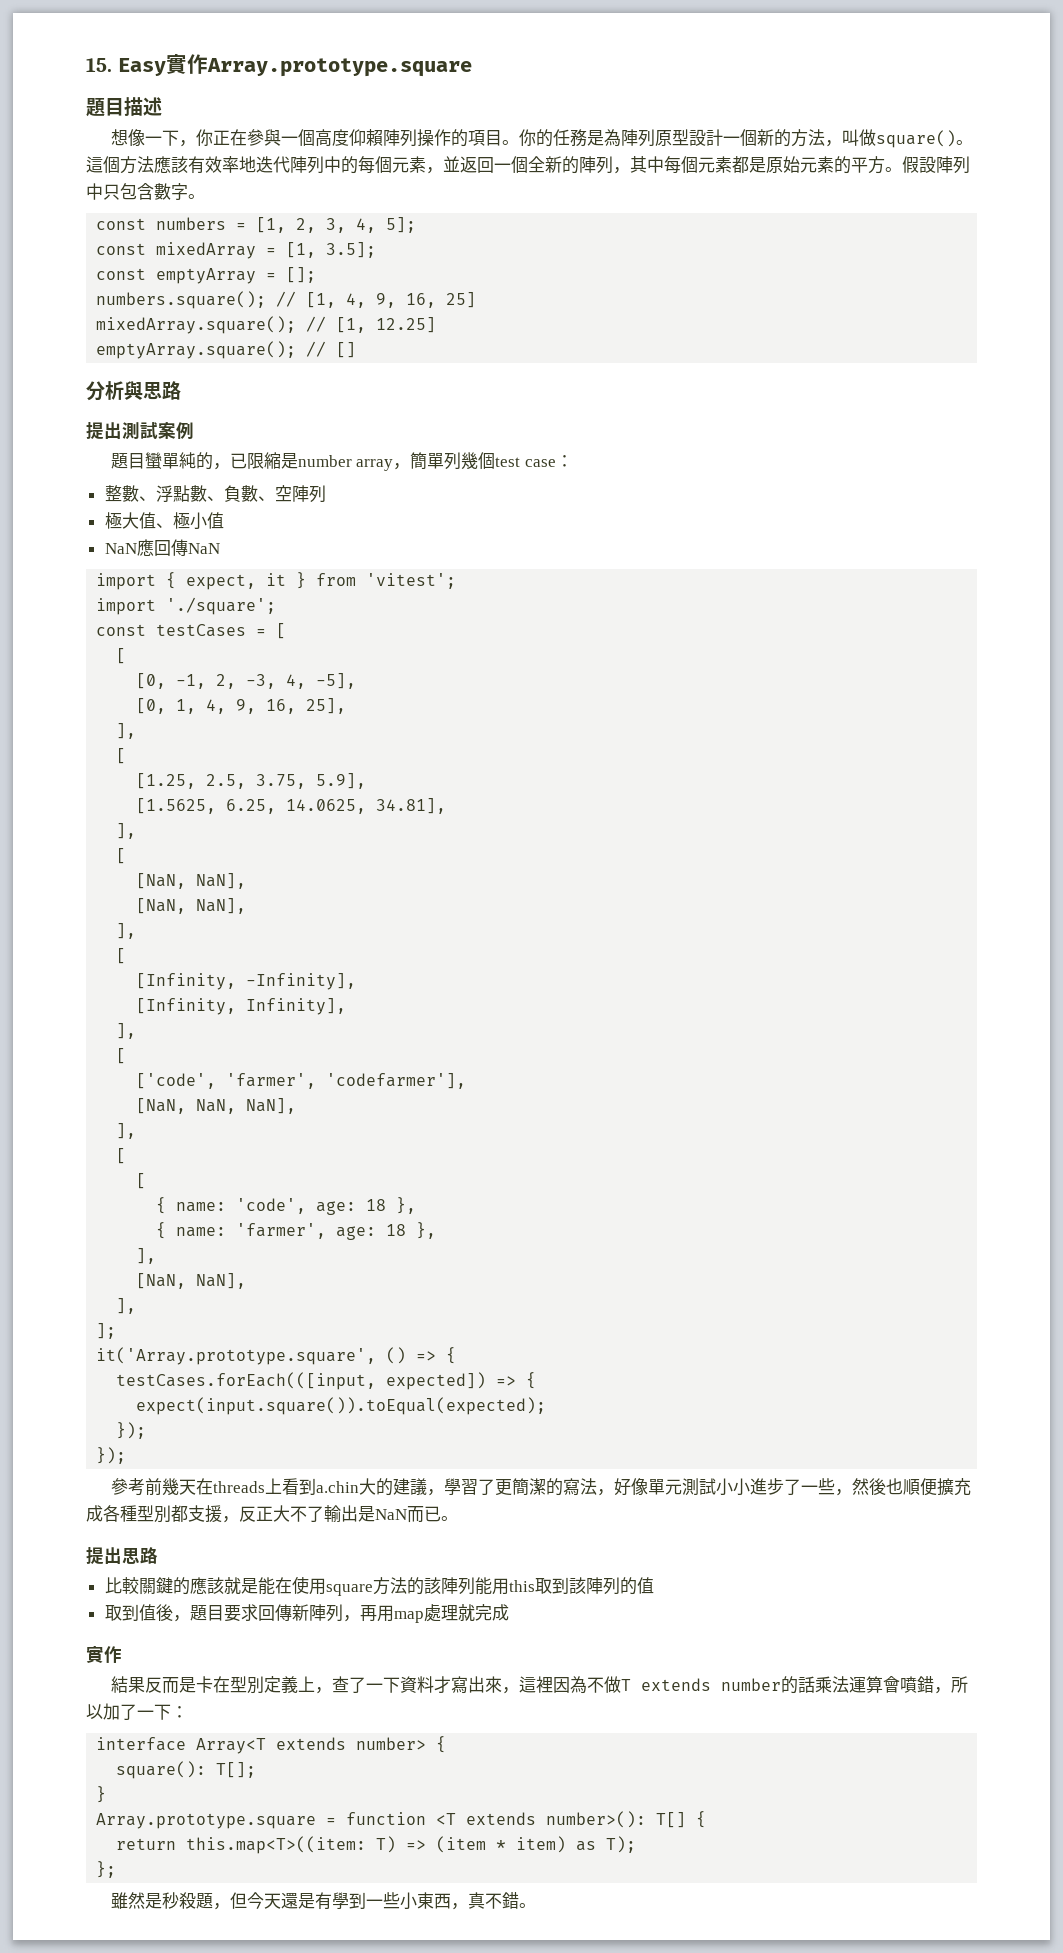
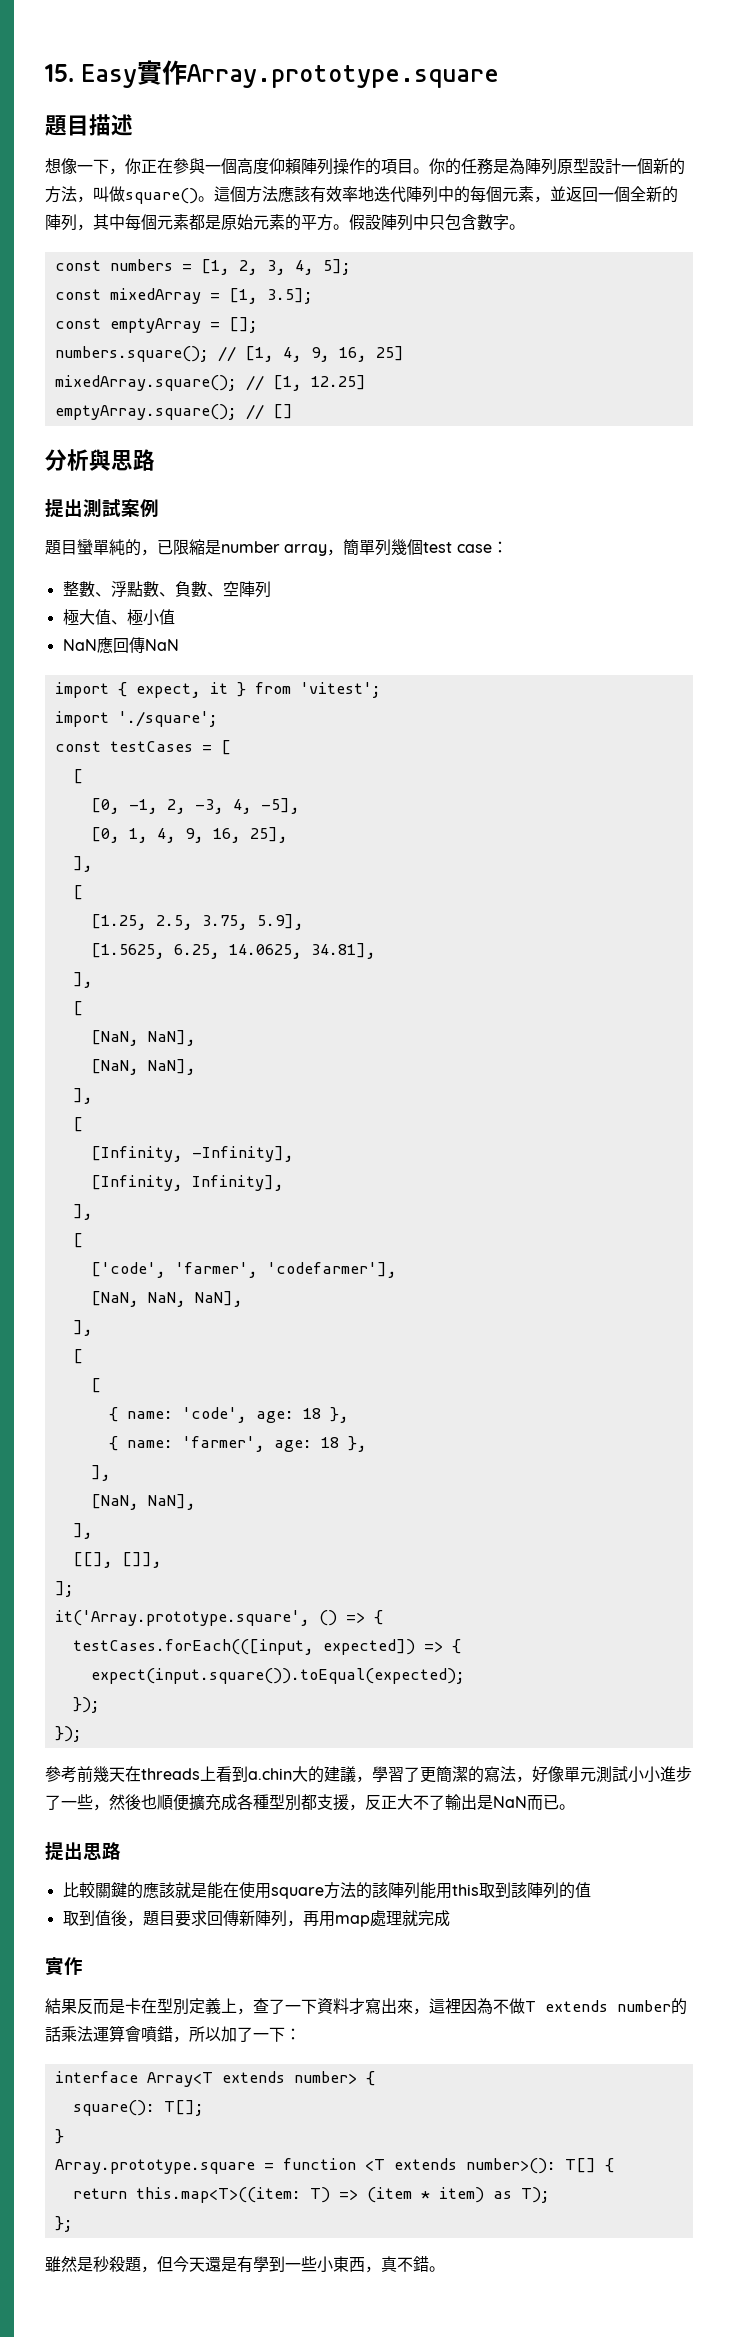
+ [[], []],

